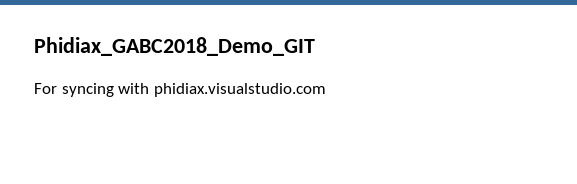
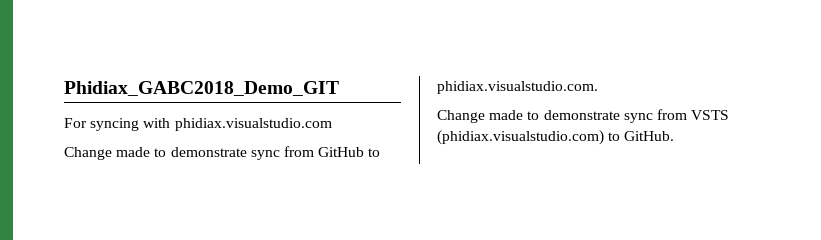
+ Change made to demonstrate sync from GitHub to phidiax.visualstudio.com.
+ Change made to demonstrate sync from VSTS (phidiax.visualstudio.com) to GitHub.

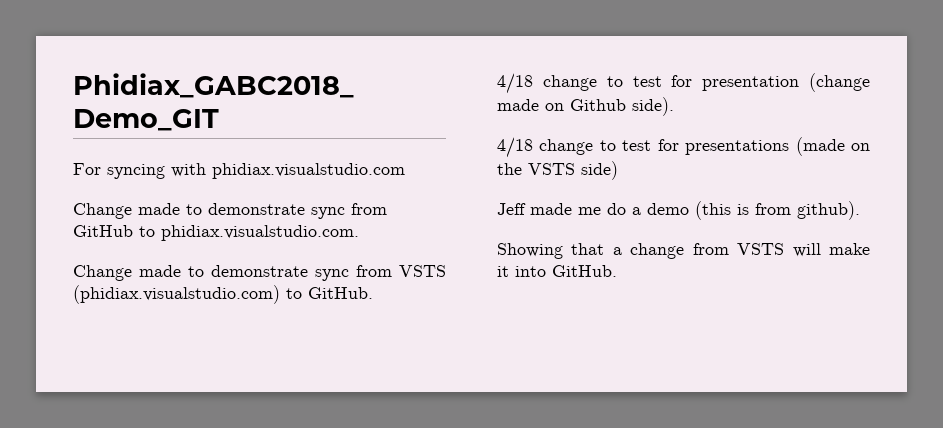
+ 4/18 change to test for presentation (change made on Github side).
+ 4/18 change to test for presentations (made on the VSTS side)
+ Jeff made me do a demo (this is from github).
+ Showing that a change from VSTS will make it into GitHub.

